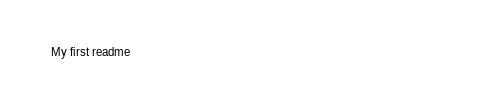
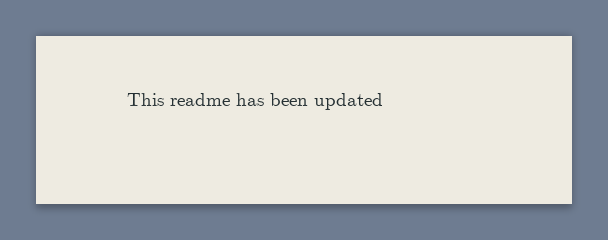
- My first readme
+ This readme has been updated

